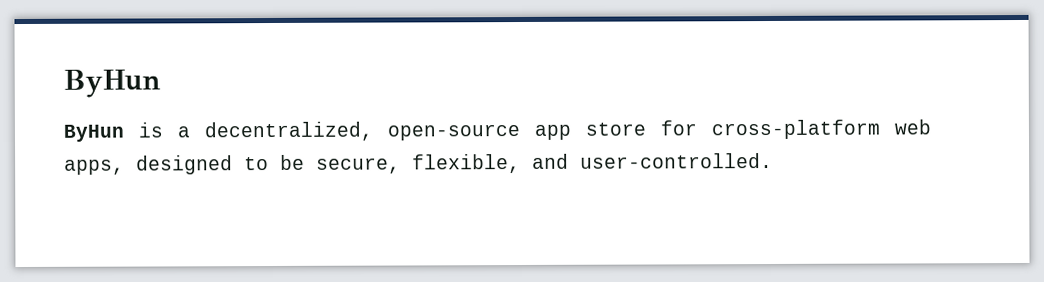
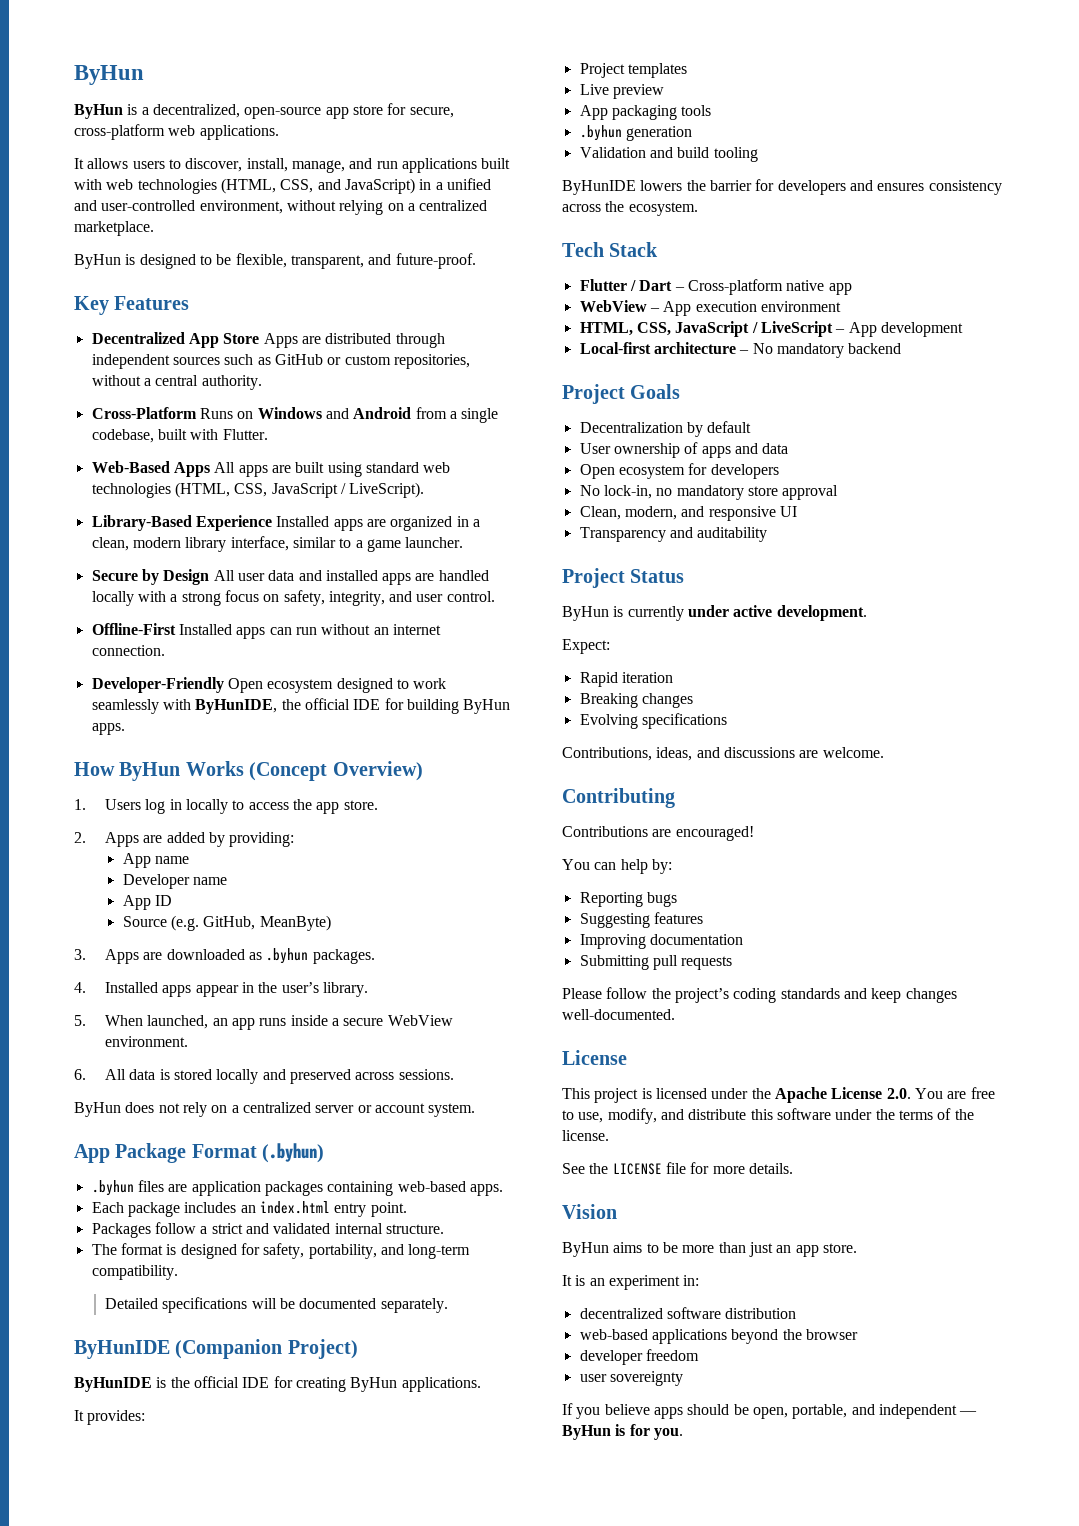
- ByHun is a decentralized, open-source app store for cross-platform web apps, designed to be secure, flexible, and user-controlled.
+ ByHun is a decentralized, open-source app store for secure, cross-platform web applications.
+ It allows users to discover, install, manage, and run applications built with web technologies (HTML, CSS, and JavaScript) in a unified and user-controlled environment, without relying on a centralized marketplace.
+ ByHun is designed to be flexible, transparent, and future-proof.
+ Key Features
+ Decentralized App Store Apps are distributed through independent sources such as GitHub or custom repositories, without a central authority.
+ Cross-Platform Runs on Windows and Android from a single codebase, built with Flutter.
+ Web-Based Apps All apps are built using standard web technologies (HTML, CSS, JavaScript / LiveScript).
+ Library-Based Experience Installed apps are organized in a clean, modern library interface, similar to a game launcher.
+ Secure by Design All user data and installed apps are handled locally with a strong focus on safety, integrity, and user control.
+ Offline-First Installed apps can run without an internet connection.
+ Developer-Friendly Open ecosystem designed to work seamlessly with ByHunIDE, the official IDE for building ByHun apps.
+ How ByHun Works (Concept Overview)
+ 1. Users log in locally to access the app store.
+ 2. Apps are added by providing:
+ App name
+ Developer name
+ App ID
+ Source (e.g. GitHub, MeanByte)
+ 3. Apps are downloaded as .byhun packages.
+ 4. Installed apps appear in the user’s library.
+ 5. When launched, an app runs inside a secure WebView environment.
+ 6. All data is stored locally and preserved across sessions.
+ ByHun does not rely on a centralized server or account system.
+ App Package Format (.byhun)
+ .byhun files are application packages containing web-based apps.
+ Each package includes an index.html entry point.
+ Packages follow a strict and validated internal structure.
+ The format is designed for safety, portability, and long-term compatibility.
+ Detailed specifications will be documented separately.
+ ByHunIDE (Companion Project)
+ ByHunIDE is the official IDE for creating ByHun applications.
+ It provides:
+ Project templates
+ Live preview
+ App packaging tools
+ .byhun generation
+ Validation and build tooling
+ ByHunIDE lowers the barrier for developers and ensures consistency across the ecosystem.
+ Tech Stack
+ Flutter / Dart – Cross-platform native app
+ WebView – App execution environment
+ HTML, CSS, JavaScript / LiveScript – App development
+ Local-first architecture – No mandatory backend
+ Project Goals
+ Decentralization by default
+ User ownership of apps and data
+ Open ecosystem for developers
+ No lock-in, no mandatory store approval
+ Clean, modern, and responsive UI
+ Transparency and auditability
+ Project Status
+ ByHun is currently under active development.
+ Expect:
+ Rapid iteration
+ Breaking changes
+ Evolving specifications
+ Contributions, ideas, and discussions are welcome.
+ Contributing
+ Contributions are encouraged!
+ You can help by:
+ Reporting bugs
+ Suggesting features
+ Improving documentation
+ Submitting pull requests
+ Please follow the project’s coding standards and keep changes well-documented.
+ License
+ This project is licensed under the Apache License 2.0. You are free to use, modify, and distribute this software under the terms of the license.
+ See the LICENSE file for more details.
+ Vision
+ ByHun aims to be more than just an app store.
+ It is an experiment in:
+ decentralized software distribution
+ web-based applications beyond the browser
+ developer freedom
+ user sovereignty
+ If you believe apps should be open, portable, and independent — ByHun is for you.

